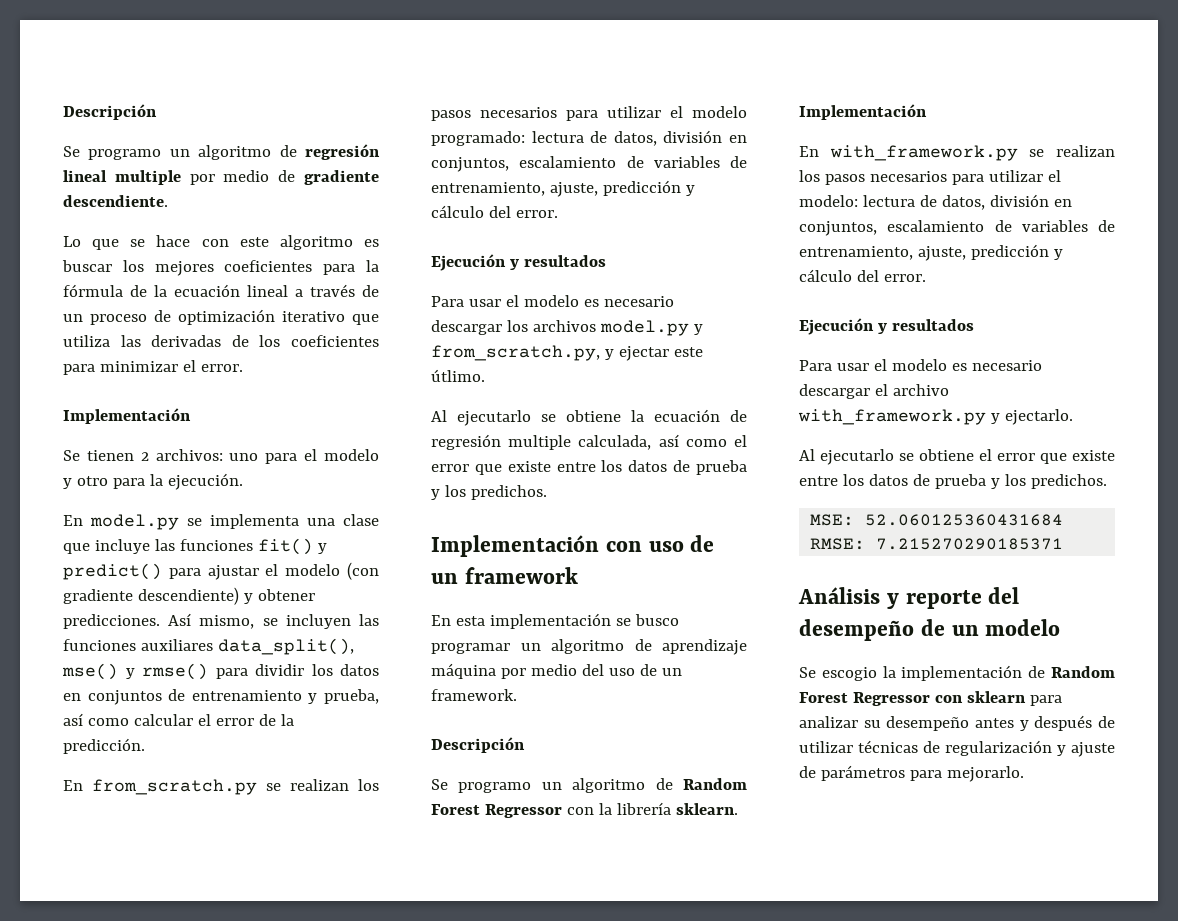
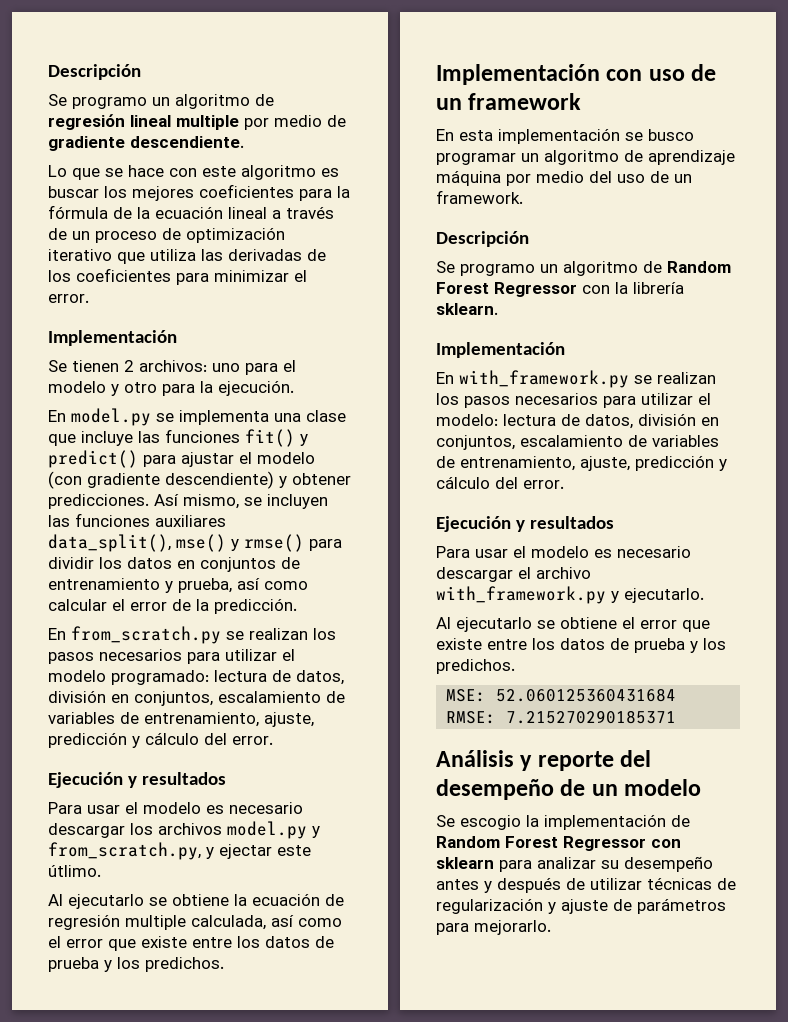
- Para usar el modelo es necesario descargar el archivo with_framework.py y ejectarlo.
+ Para usar el modelo es necesario descargar el archivo with_framework.py y ejecutarlo.

